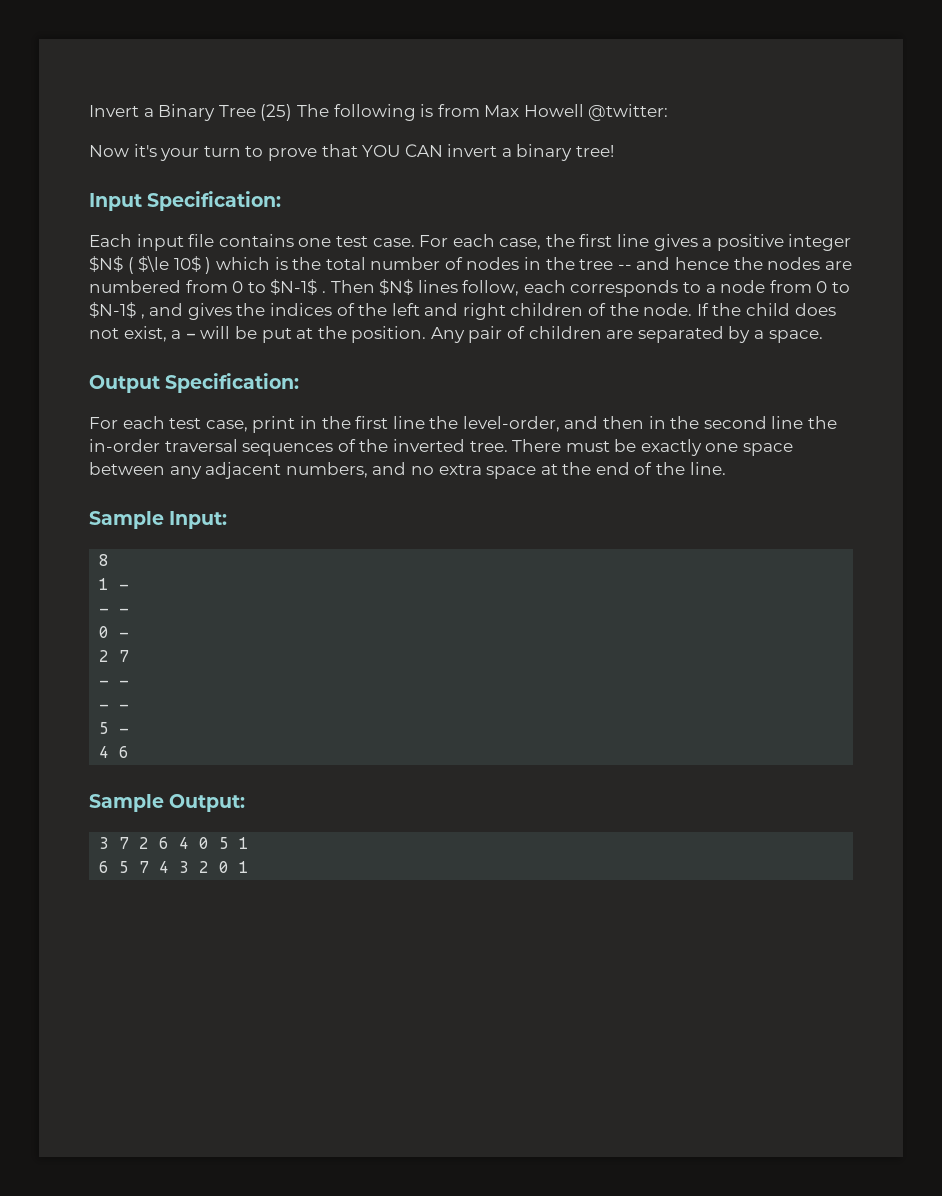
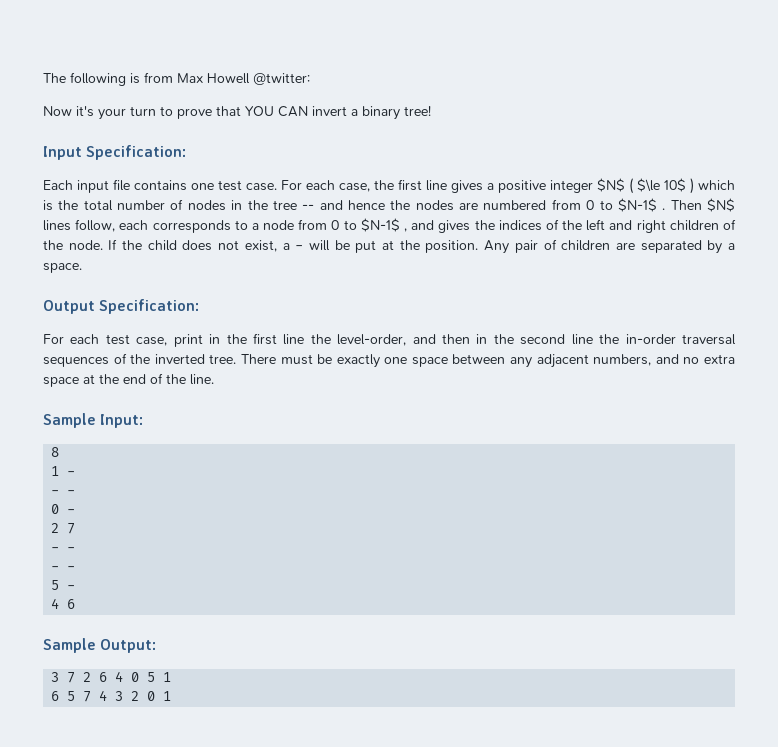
- Invert a Binary Tree (25) The following is from Max Howell @twitter:
+ The following is from Max Howell @twitter:

